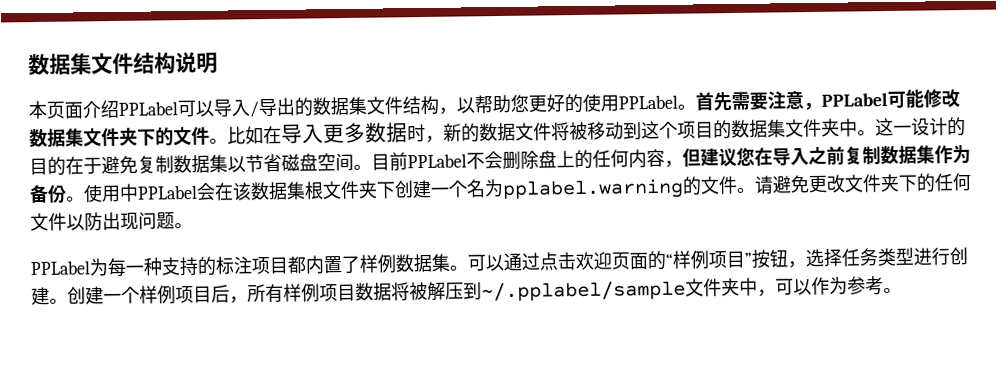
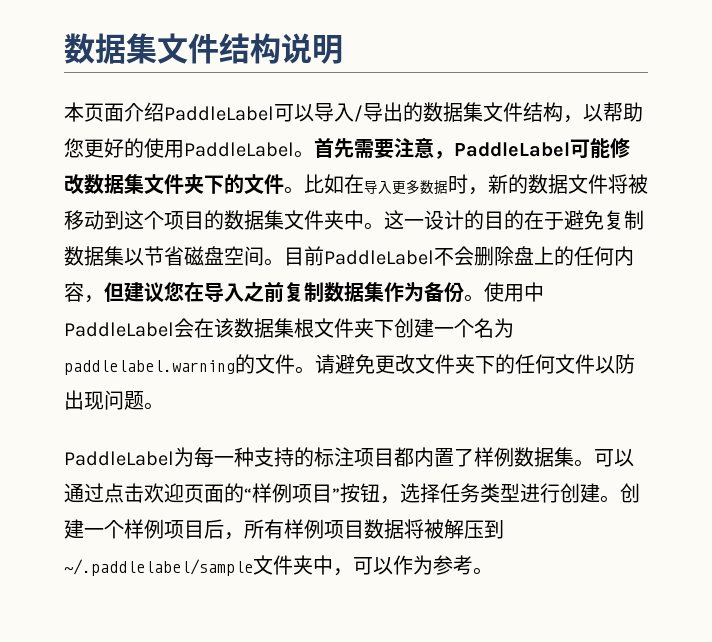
- 本页面介绍PPLabel可以导入/导出的数据集文件结构，以帮助您更好的使用PPLabel。
+ 本页面介绍PaddleLabel可以导入/导出的数据集文件结构，以帮助您更好的使用PaddleLabel。
- 首先需要注意，PPLabel可能修改数据集文件夹下的文件。
+ 首先需要注意，PaddleLabel可能修改数据集文件夹下的文件。
- 目前PPLabel不会删除盘上的任何内容，但建议您在导入之前复制数据集作为备份。
+ 目前PaddleLabel不会删除盘上的任何内容，但建议您在导入之前复制数据集作为备份。
- 使用中PPLabel会在该数据集根文件夹下创建一个名为pplabel.warning的文件。
+ 使用中PaddleLabel会在该数据集根文件夹下创建一个名为paddlelabel.warning的文件。
- PPLabel为每一种支持的标注项目都内置了样例数据集。
+ PaddleLabel为每一种支持的标注项目都内置了样例数据集。
- 创建一个样例项目后，所有样例项目数据将被解压到~/.pplabel/sample文件夹中，可以作为参考。
+ 创建一个样例项目后，所有样例项目数据将被解压到~/.paddlelabel/sample文件夹中，可以作为参考。

